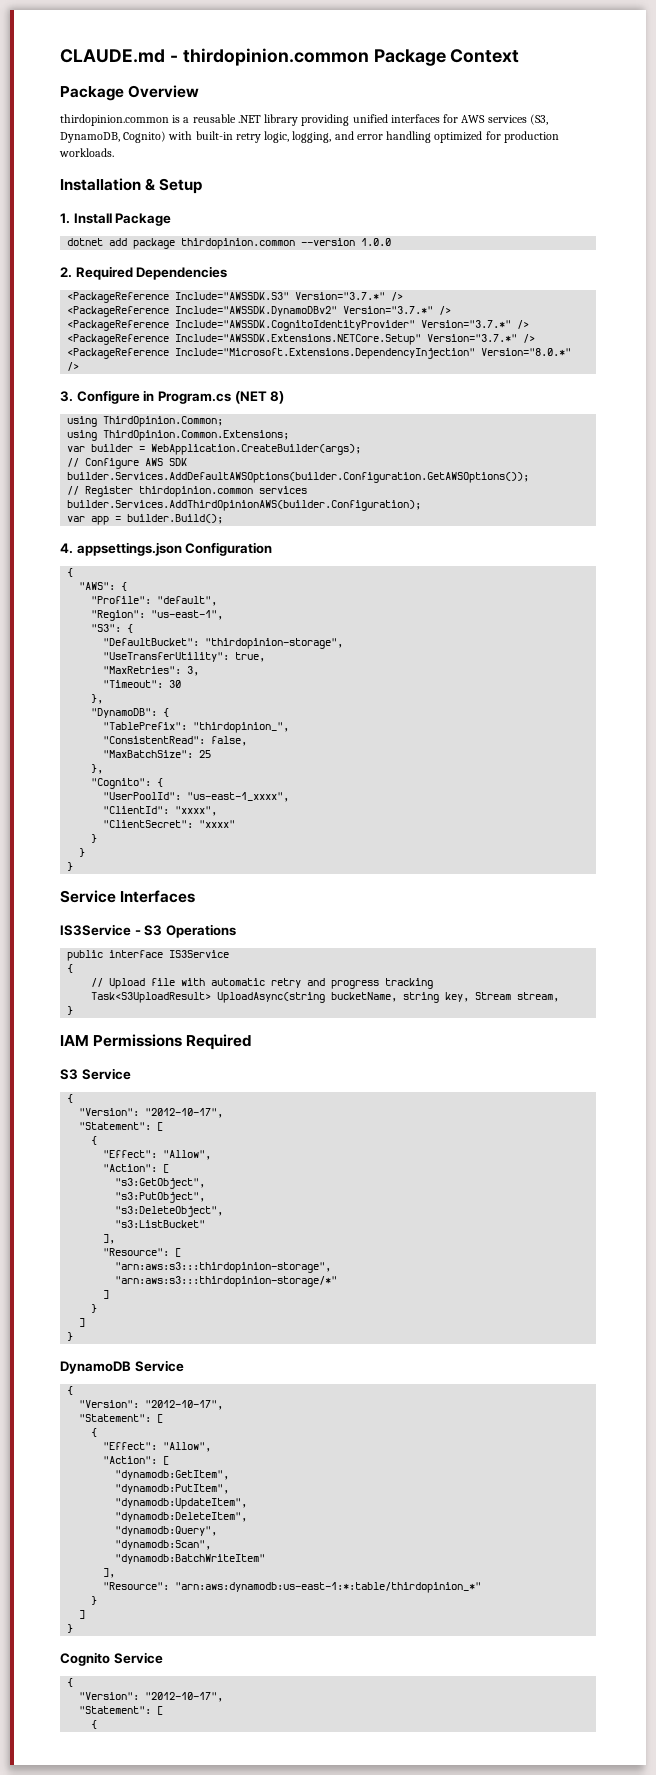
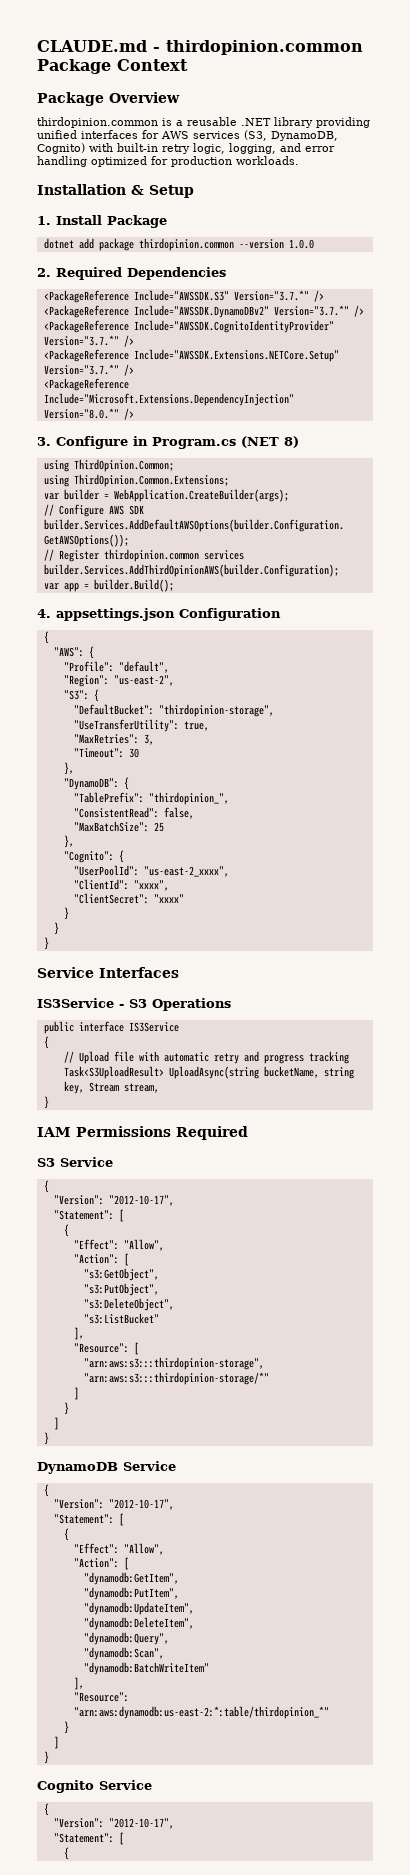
- "Region": "us-east-1",
+ "Region": "us-east-2",
- "UserPoolId": "us-east-1_xxxx",
+ "UserPoolId": "us-east-2_xxxx",
- "Resource": "arn:aws:dynamodb:us-east-1:*:table/thirdopinion_*"
+ "Resource": "arn:aws:dynamodb:us-east-2:*:table/thirdopinion_*"

